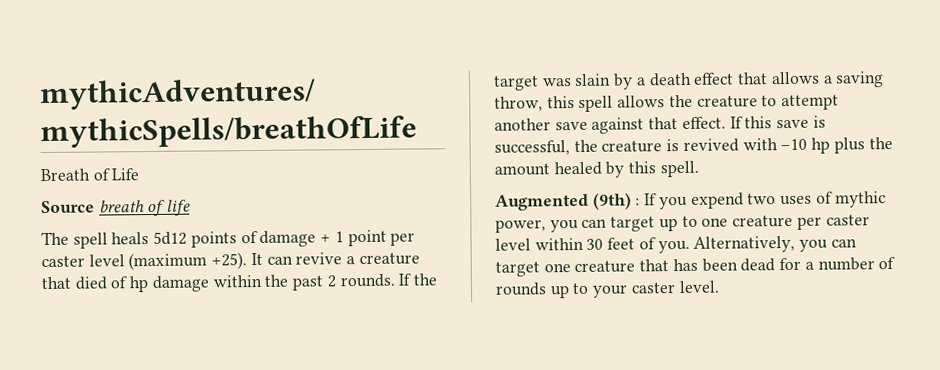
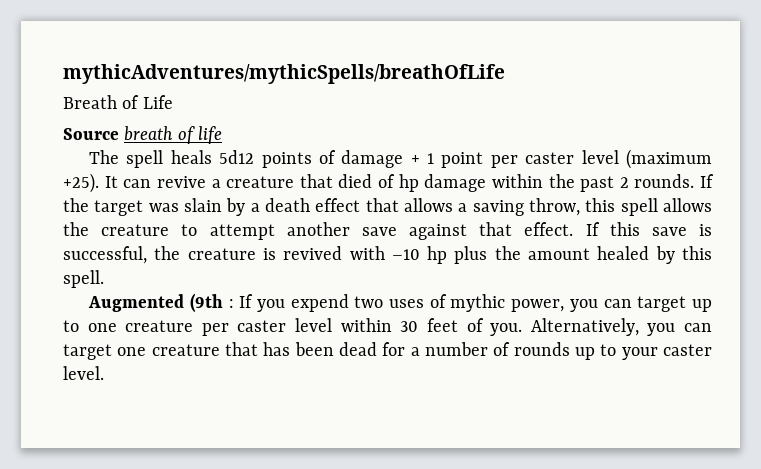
- Augmented (9th) : If you expend two uses of mythic power, you can target up to one creature per caster level within 30 feet of you.
+ Augmented (9th : If you expend two uses of mythic power, you can target up to one creature per caster level within 30 feet of you.

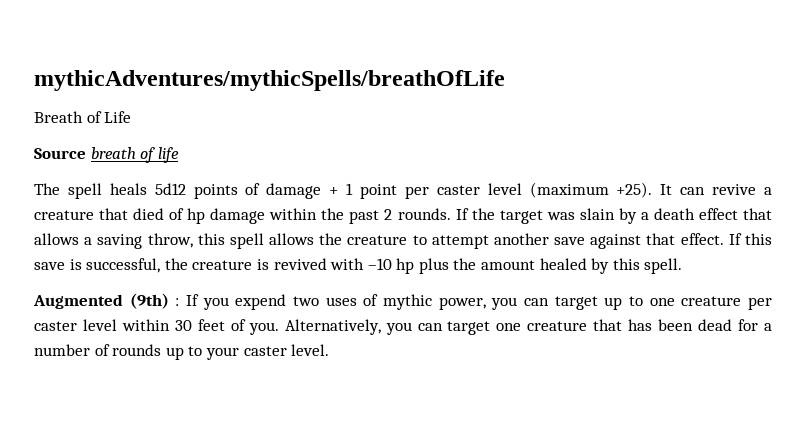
- Augmented (9th : If you expend two uses of mythic power, you can target up to one creature per caster level within 30 feet of you.
+ Augmented (9th) : If you expend two uses of mythic power, you can target up to one creature per caster level within 30 feet of you.

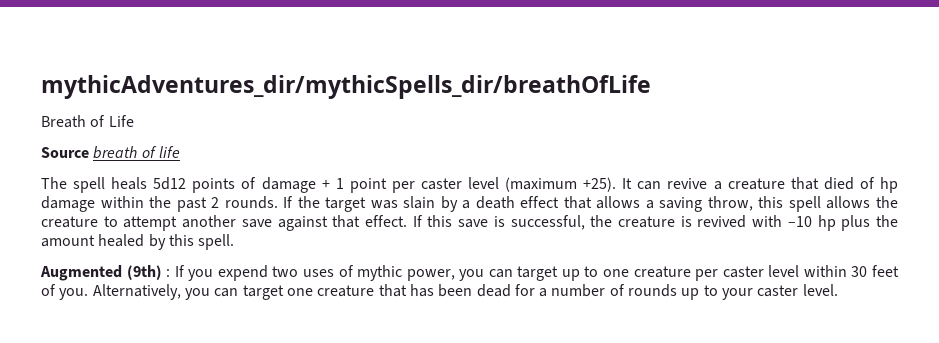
- mythicAdventures/mythicSpells/breathOfLife
+ mythicAdventures_dir/mythicSpells_dir/breathOfLife

